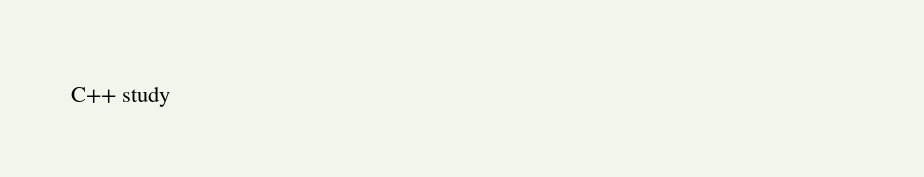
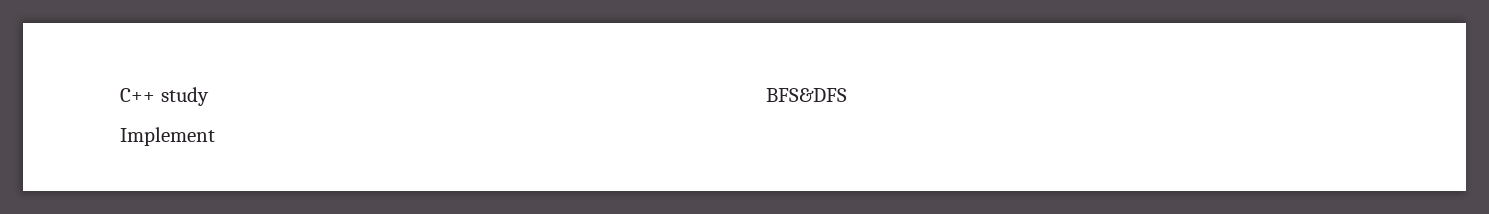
+ Implement
+ BFS&DFS

